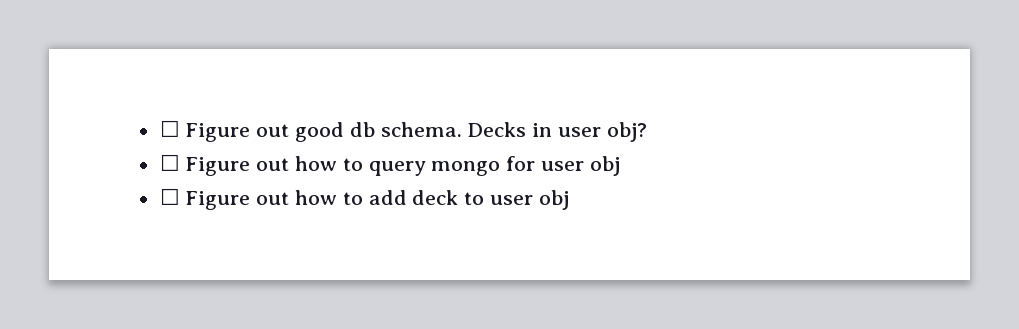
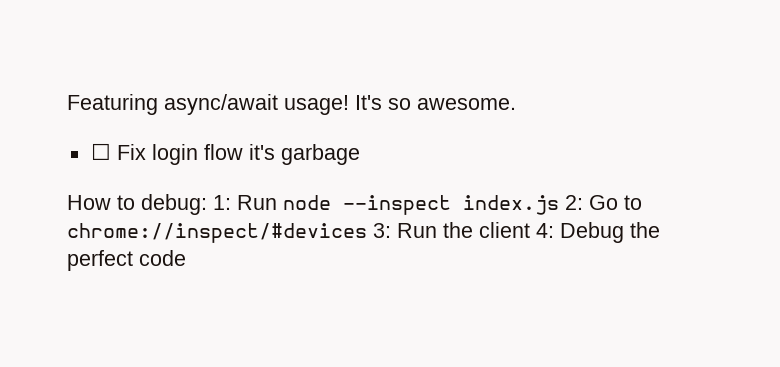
- ☐ Figure out good db schema. Decks in user obj?
- ☐ Figure out how to query mongo for user obj
- ☐ Figure out how to add deck to user obj
+ Featuring async/await usage! It's so awesome.
+ ☐ Fix login flow it's garbage
+ How to debug: 1: Run node --inspect index.js 2: Go to chrome://inspect/#devices 3: Run the client 4: Debug the perfect code

